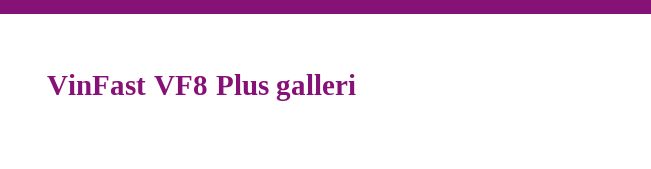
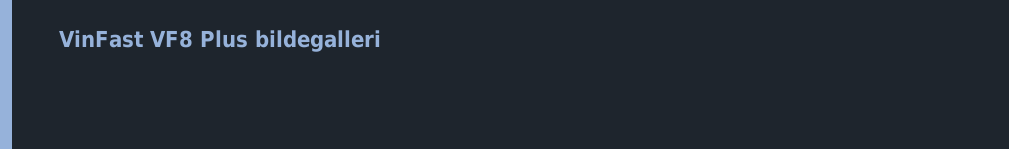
- VinFast VF8 Plus galleri
+ VinFast VF8 Plus bildegalleri

